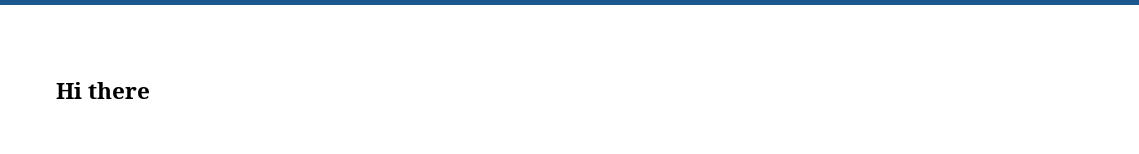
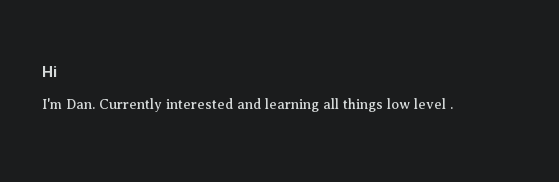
- Hi there
+ Hi
+ I'm Dan. Currently interested and learning all things low level .

